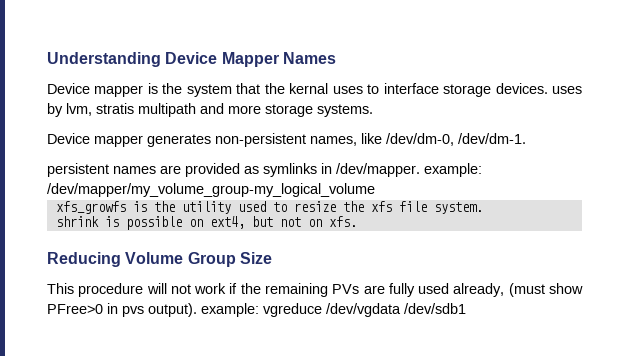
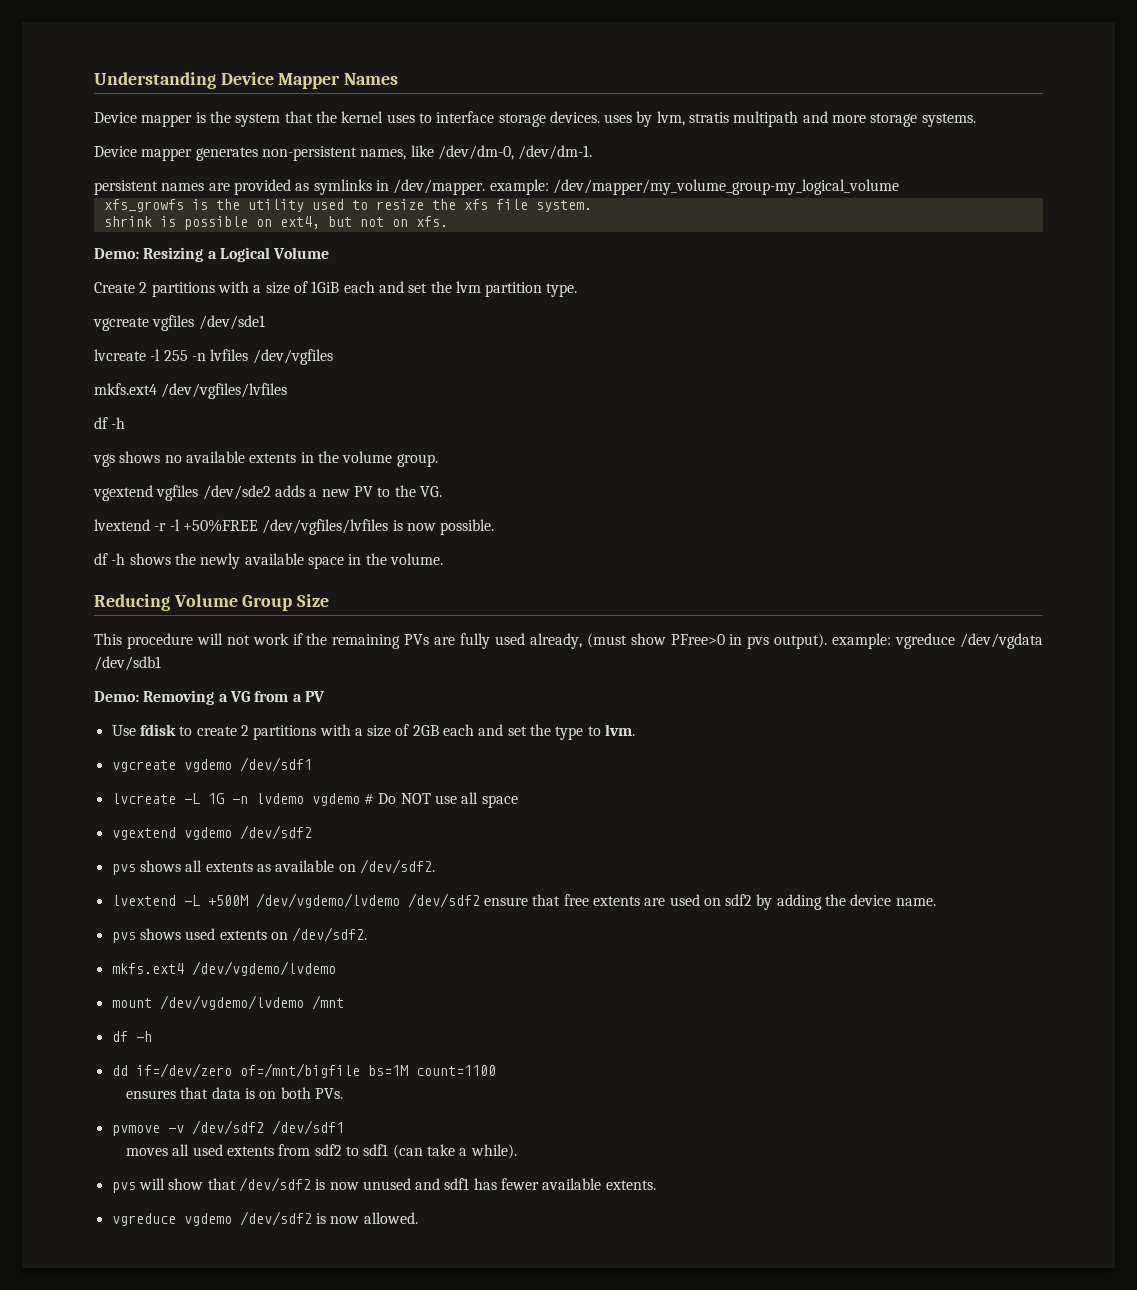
- Device mapper is the system that the kernal uses to interface storage devices. uses by lvm, stratis multipath and more storage systems.
+ Device mapper is the system that the kernel uses to interface storage devices. uses by lvm, stratis multipath and more storage systems.
+ Demo: Resizing a Logical Volume
+ Create 2 partitions with a size of 1GiB each and set the lvm partition type.
+ vgcreate vgfiles /dev/sde1
+ lvcreate -l 255 -n lvfiles /dev/vgfiles
+ mkfs.ext4 /dev/vgfiles/lvfiles
+ df -h
+ vgs shows no available extents in the volume group.
+ vgextend vgfiles /dev/sde2 adds a new PV to the VG.
+ lvextend -r -l +50%FREE /dev/vgfiles/lvfiles is now possible.
+ df -h shows the newly available space in the volume.
+ Demo: Removing a VG from a PV
+ Use fdisk to create 2 partitions with a size of 2GB each and set the type to lvm.
+ vgcreate vgdemo /dev/sdf1
+ lvcreate -L 1G -n lvdemo vgdemo # Do NOT use all space
+ vgextend vgdemo /dev/sdf2
+ pvs shows all extents as available on /dev/sdf2.
+ lvextend -L +500M /dev/vgdemo/lvdemo /dev/sdf2 ensure that free extents are used on sdf2 by adding the device name.
+ pvs shows used extents on /dev/sdf2.
+ mkfs.ext4 /dev/vgdemo/lvdemo
+ mount /dev/vgdemo/lvdemo /mnt
+ df -h
+ dd if=/dev/zero of=/mnt/bigfile bs=1M count=1100
+ ensures that data is on both PVs.
+ pvmove -v /dev/sdf2 /dev/sdf1
+ moves all used extents from sdf2 to sdf1 (can take a while).
+ pvs will show that /dev/sdf2 is now unused and sdf1 has fewer available extents.
+ vgreduce vgdemo /dev/sdf2 is now allowed.

